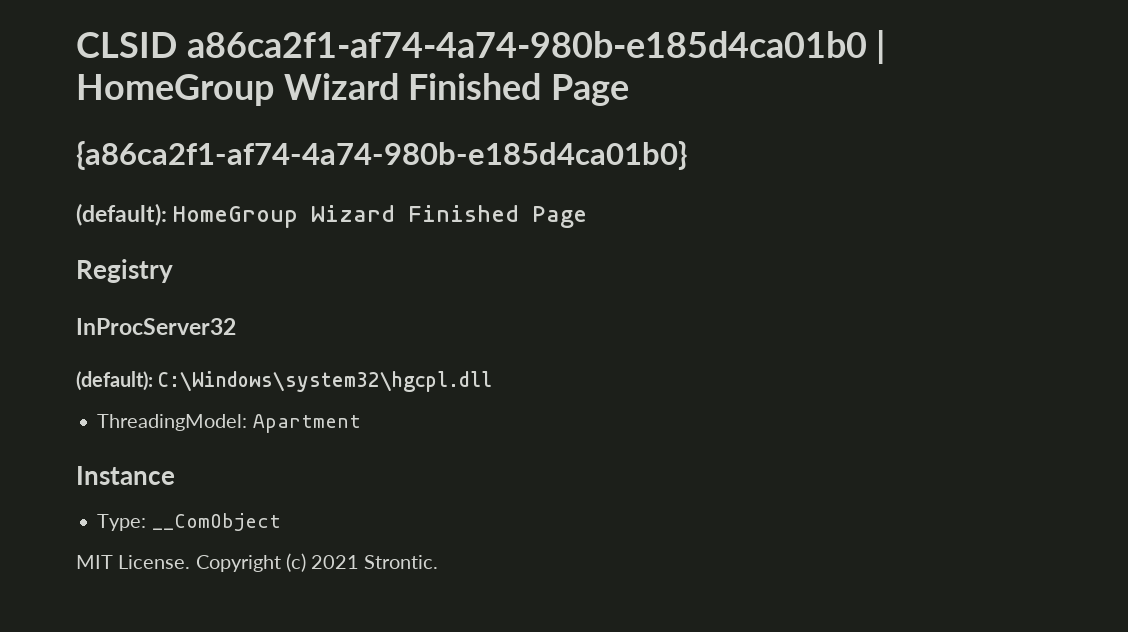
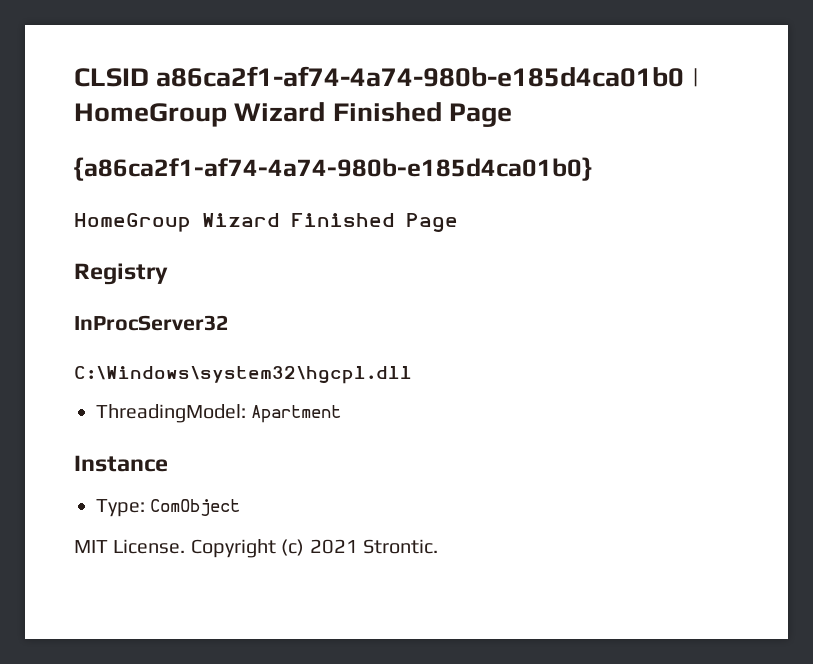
  {a86ca2f1-af74-4a74-980b-e185d4ca01b0}
- (default): HomeGroup Wizard Finished Page
+ HomeGroup Wizard Finished Page
- (default): C:\Windows\system32\hgcpl.dll
+ C:\Windows\system32\hgcpl.dll
- Type: __ComObject
+ Type: ComObject

